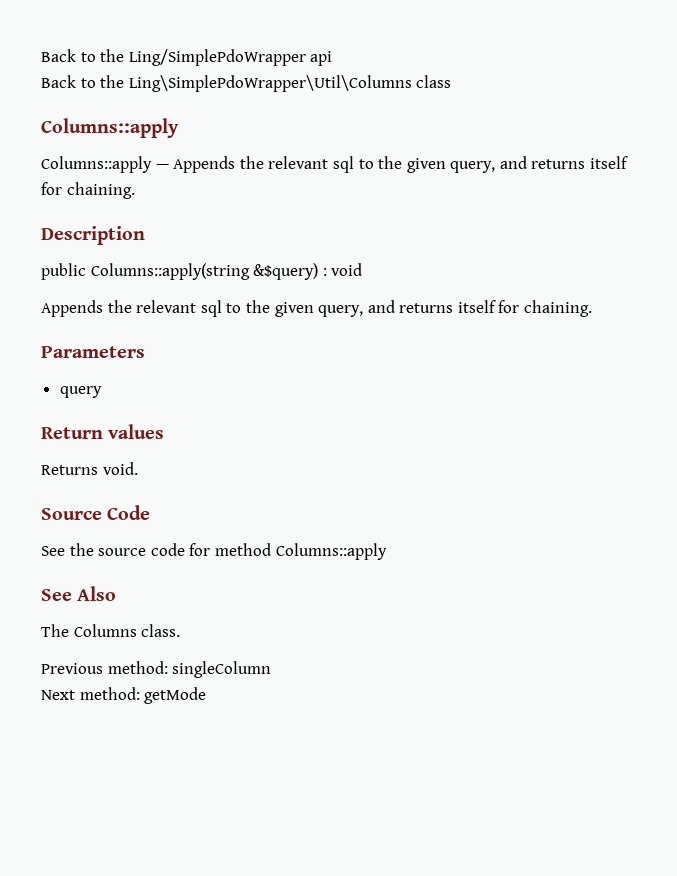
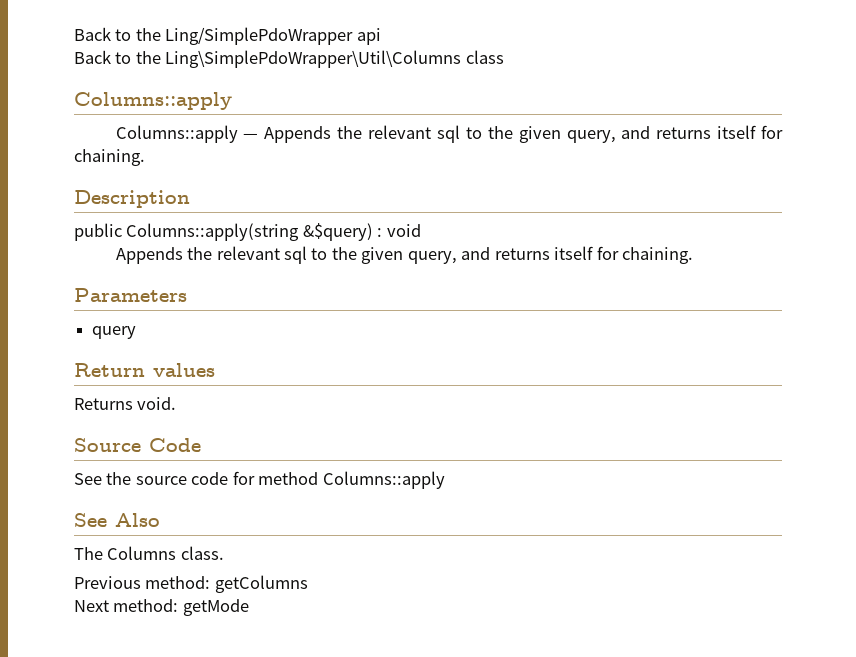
- Previous method: singleColumn
+ Previous method: getColumns

